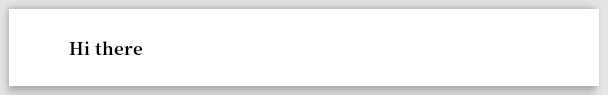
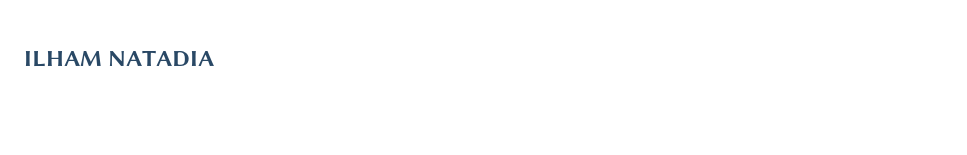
- Hi there
+ ILHAM NATADIA

